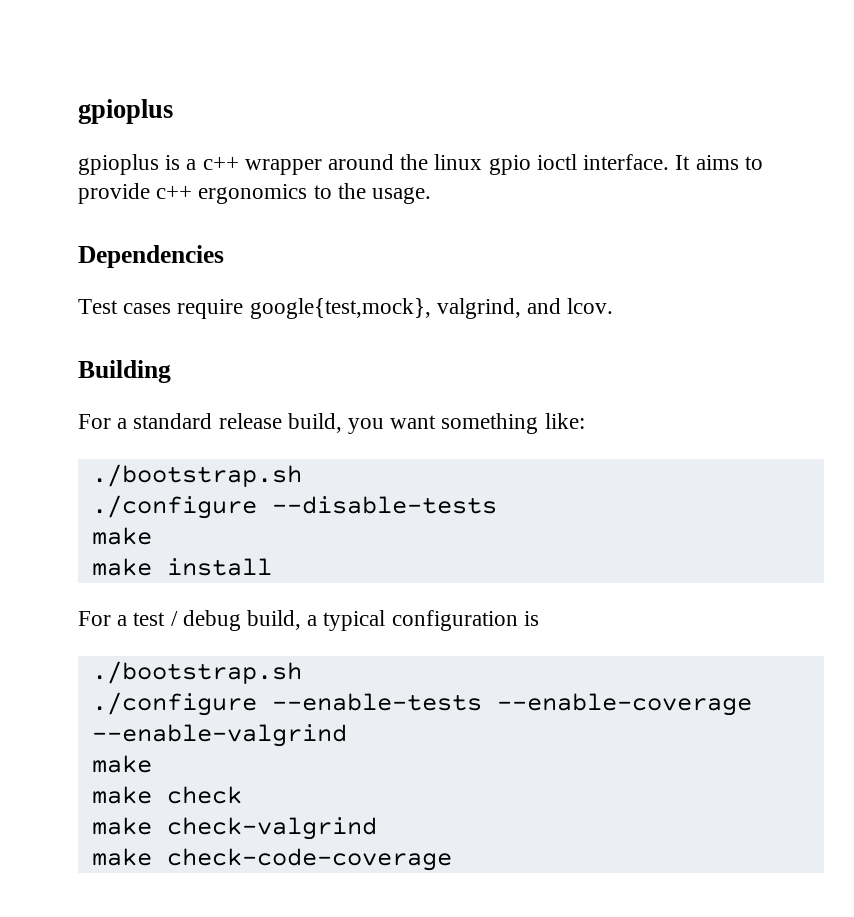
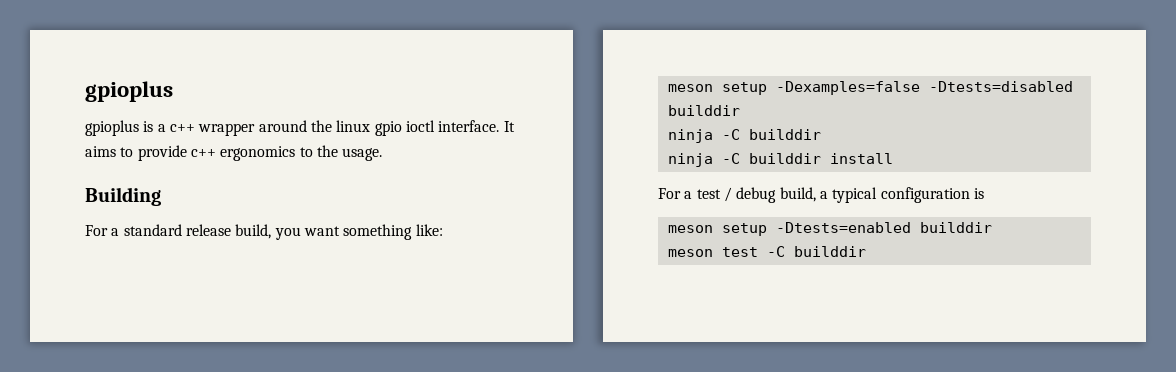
- Dependencies
- Test cases require google{test,mock}, valgrind, and lcov.
  For a standard release build, you want something like:
- ./bootstrap.sh
- ./configure --disable-tests
- make
- make install
+ meson setup -Dexamples=false -Dtests=disabled builddir
+ ninja -C builddir
+ ninja -C builddir install
  For a test / debug build, a typical configuration is
- ./bootstrap.sh
- ./configure --enable-tests --enable-coverage --enable-valgrind
- make
- make check
- make check-valgrind
- make check-code-coverage
+ meson setup -Dtests=enabled builddir
+ meson test -C builddir

